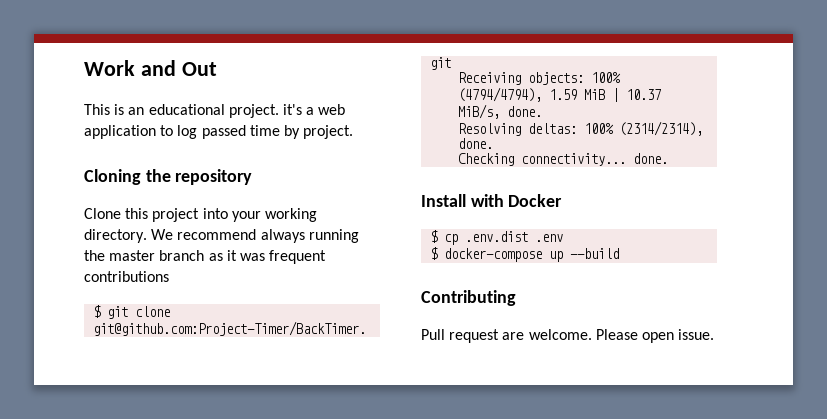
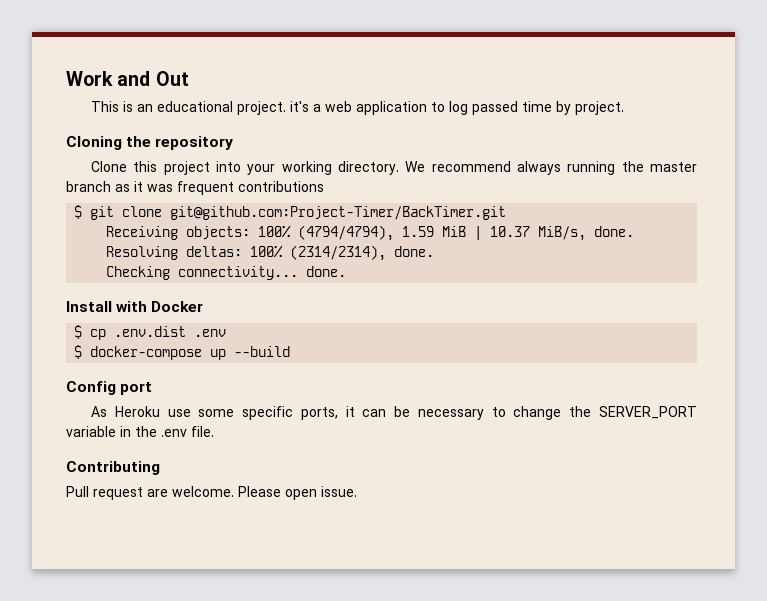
+ Config port
+ As Heroku use some specific ports, it can be necessary to change the SERVER_PORT variable in the .env file.

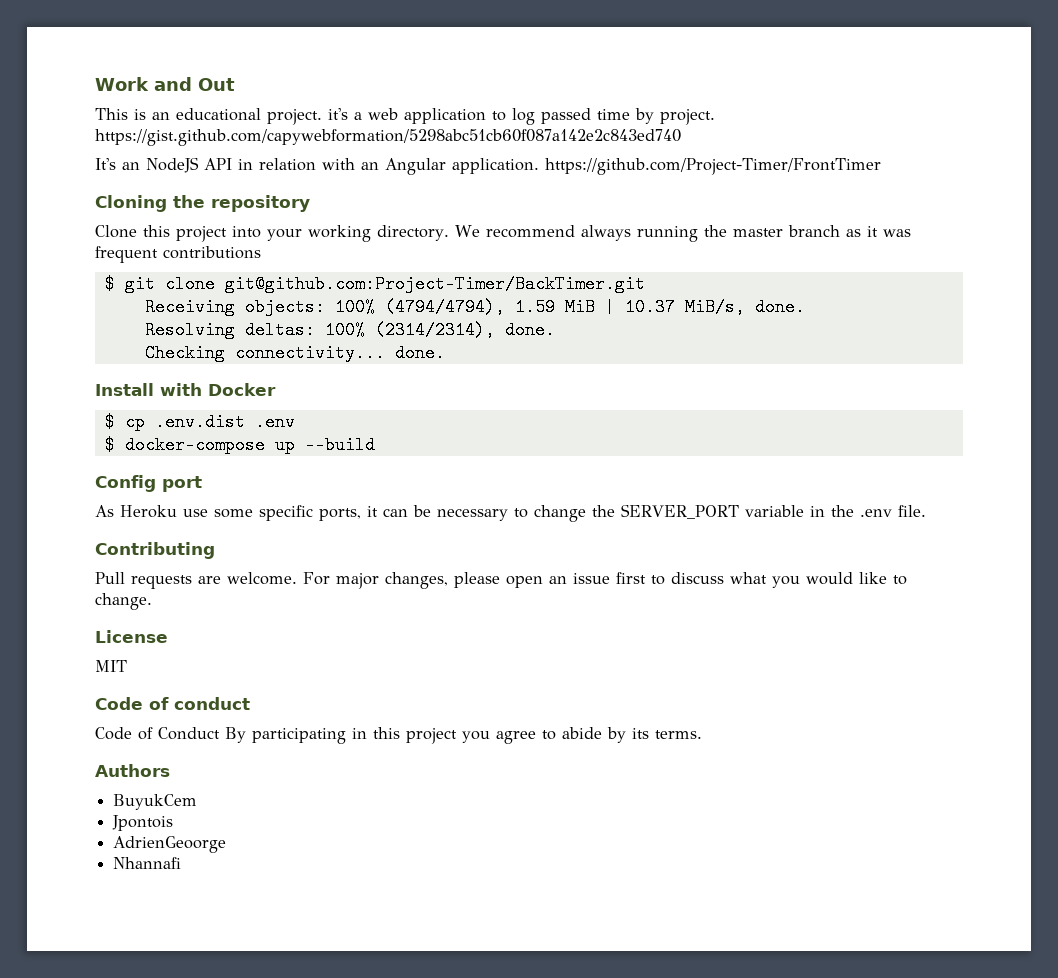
- This is an educational project. it's a web application to log passed time by project.
+ This is an educational project. it's a web application to log passed time by project. https://gist.github.com/capywebformation/5298abc51cb60f087a142e2c843ed740
+ It's an NodeJS API in relation with an Angular application. https://github.com/Project-Timer/FrontTimer
- Pull request are welcome.
+ Pull requests are welcome.
- Please open issue.
+ For major changes, please open an issue first to discuss what you would like to change.
+ License
+ MIT
+ Code of conduct
+ Code of Conduct By participating in this project you agree to abide by its terms.
+ Authors
+ BuyukCem
+ Jpontois
+ AdrienGeoorge
+ Nhannafi

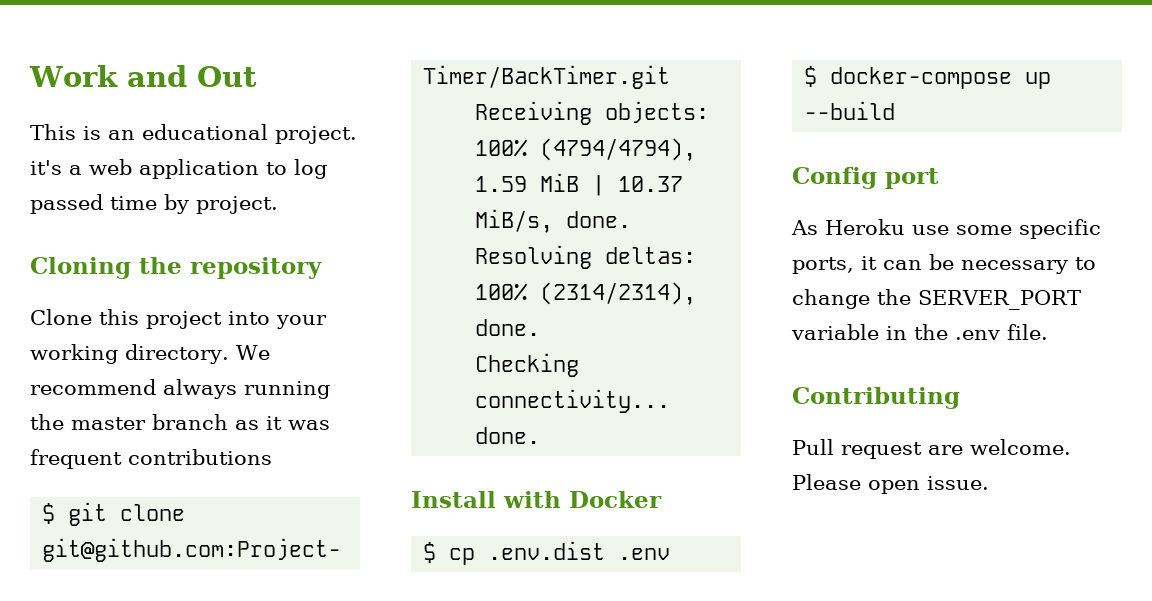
- This is an educational project. it's a web application to log passed time by project. https://gist.github.com/capywebformation/5298abc51cb60f087a142e2c843ed740
- It's an NodeJS API in relation with an Angular application. https://github.com/Project-Timer/FrontTimer
+ This is an educational project. it's a web application to log passed time by project.
- Pull requests are welcome.
+ Pull request are welcome.
- For major changes, please open an issue first to discuss what you would like to change.
- License
- MIT
- Code of conduct
- Code of Conduct By participating in this project you agree to abide by its terms.
- Authors
- BuyukCem
- Jpontois
- AdrienGeoorge
- Nhannafi
+ Please open issue.

